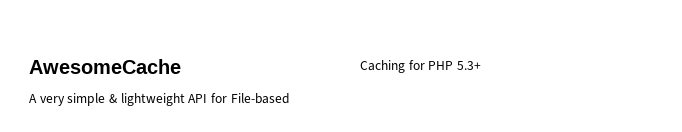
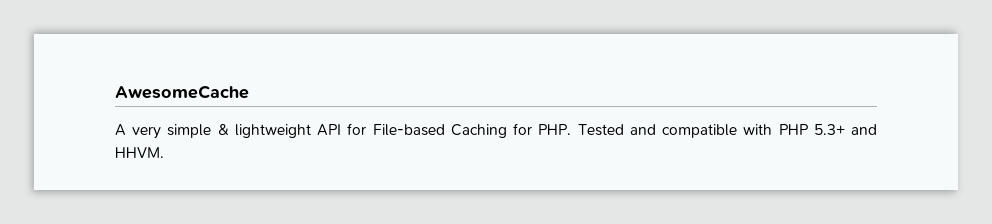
- A very simple & lightweight API for File-based Caching for PHP 5.3+
+ A very simple & lightweight API for File-based Caching for PHP. Tested and compatible with PHP 5.3+ and HHVM.

